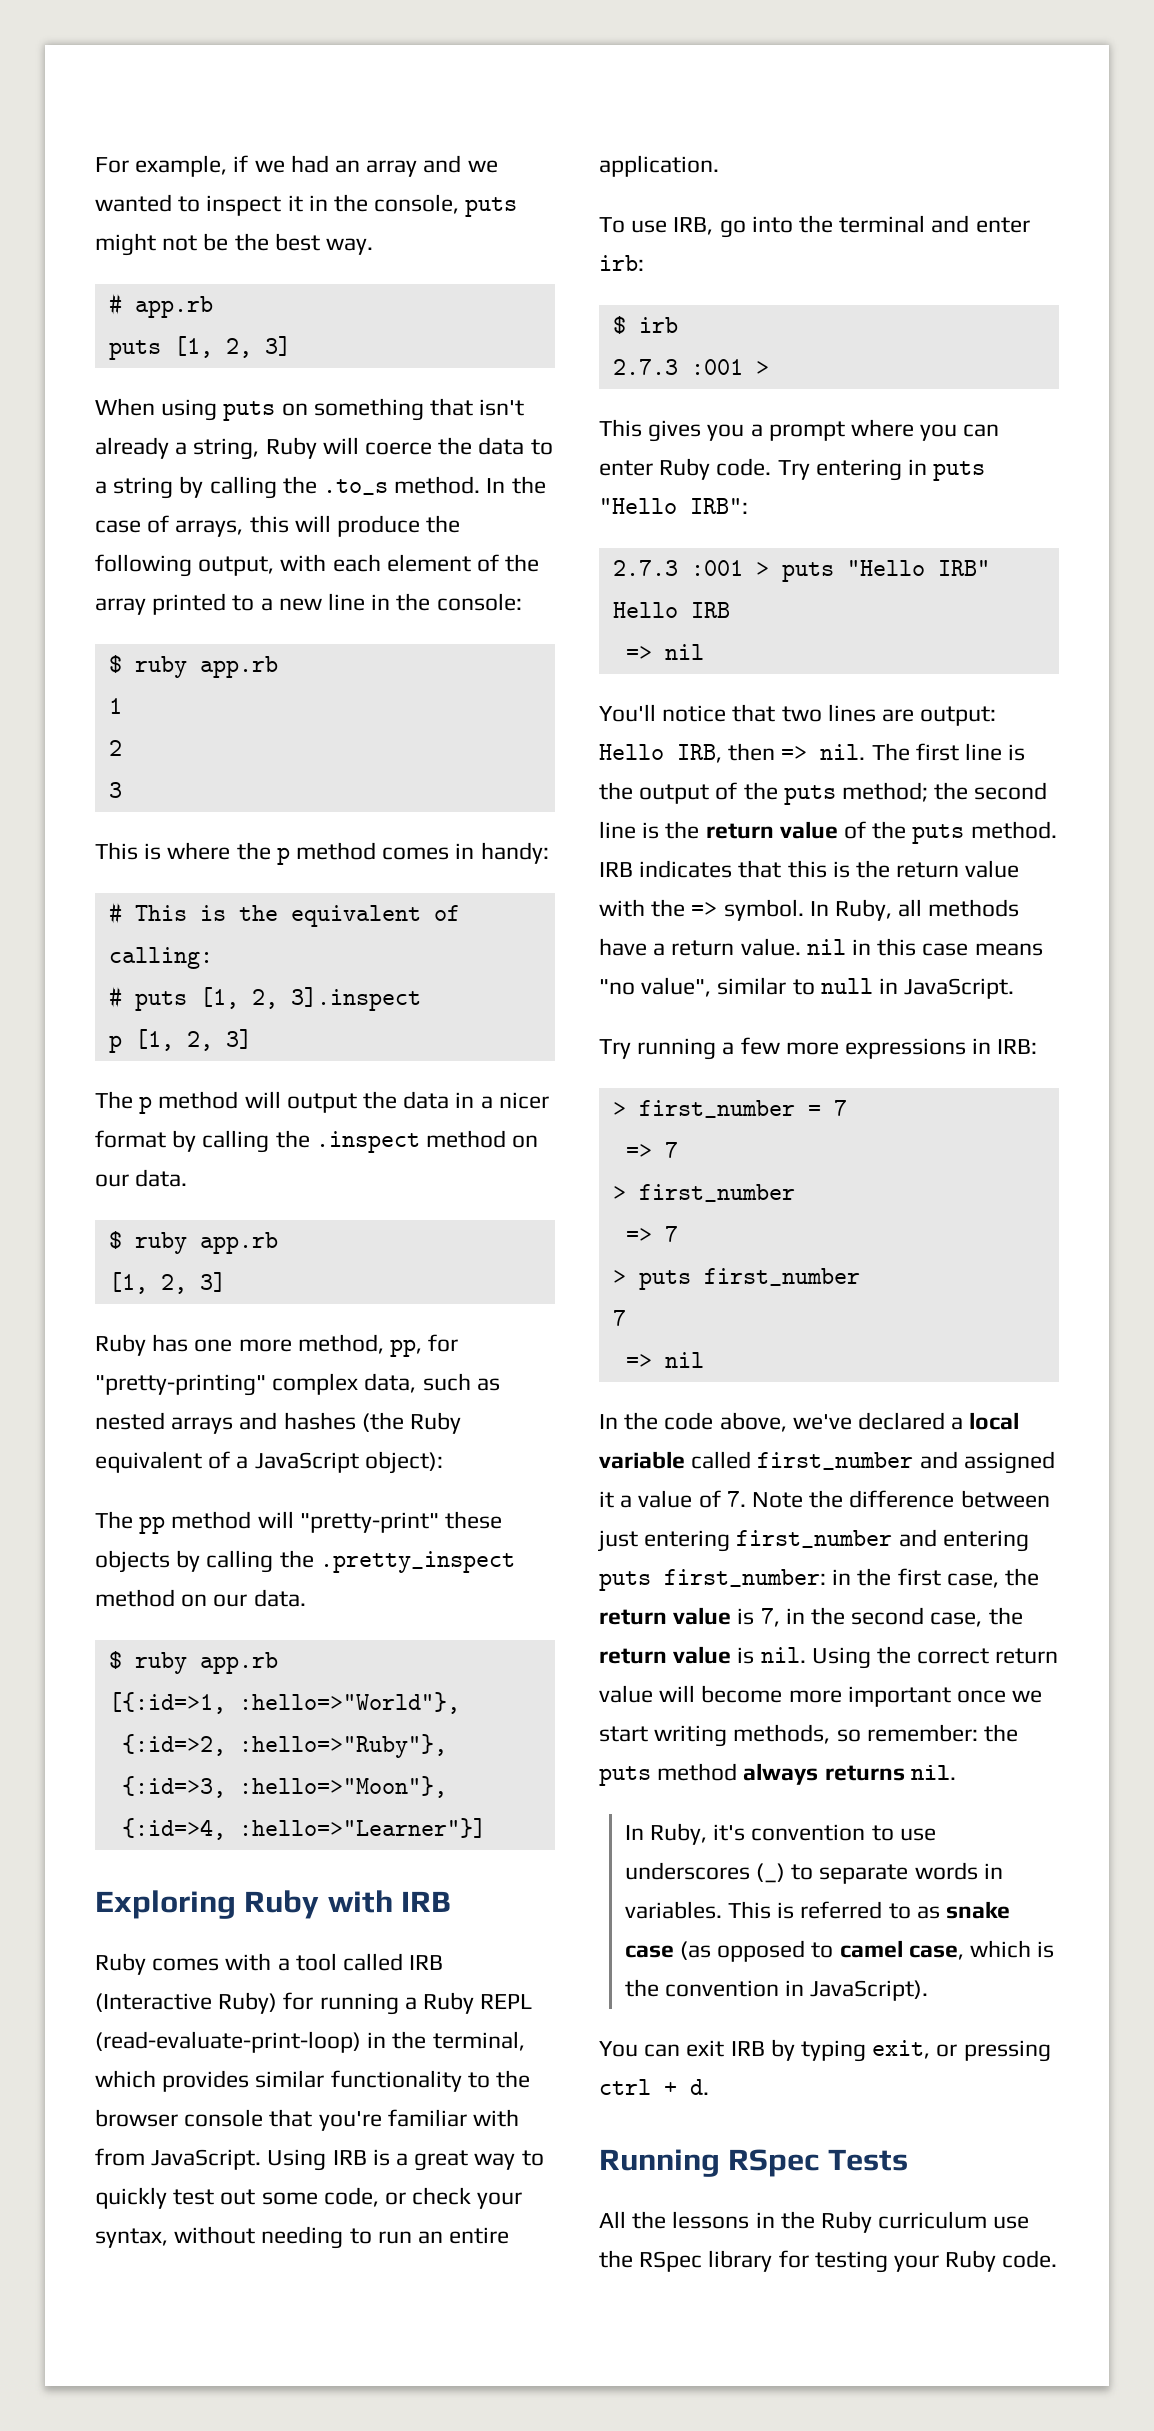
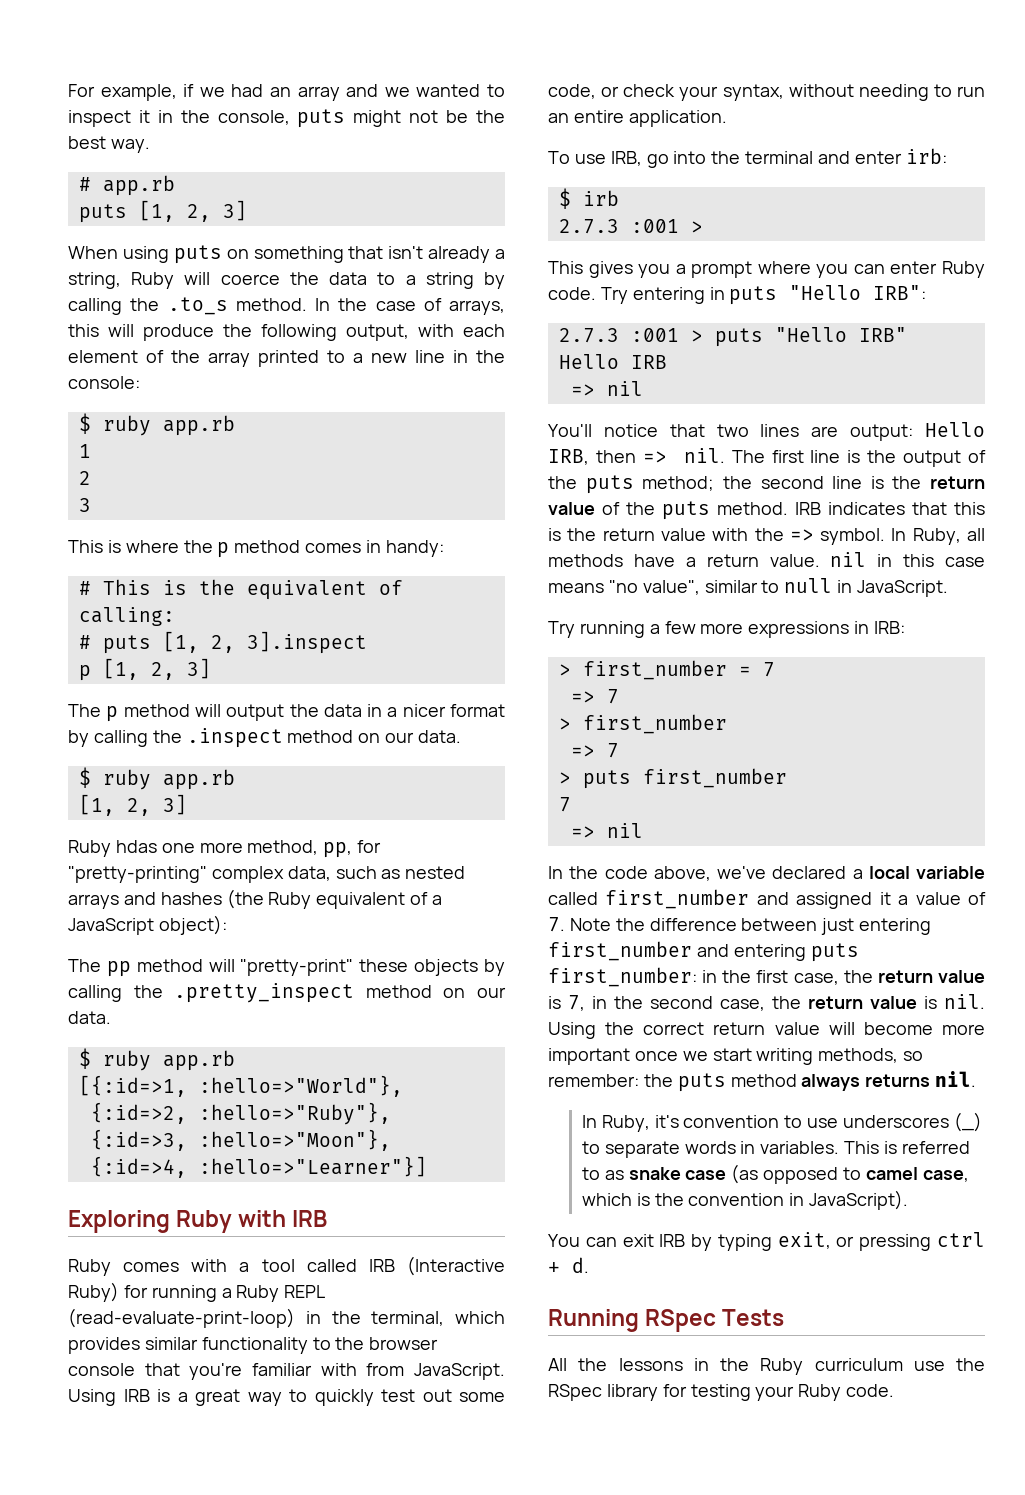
- Ruby has one more method, pp, for "pretty-printing" complex data, such as nested arrays and hashes (the Ruby equivalent of a JavaScript object):
+ Ruby hdas one more method, pp, for "pretty-printing" complex data, such as nested arrays and hashes (the Ruby equivalent of a JavaScript object):

